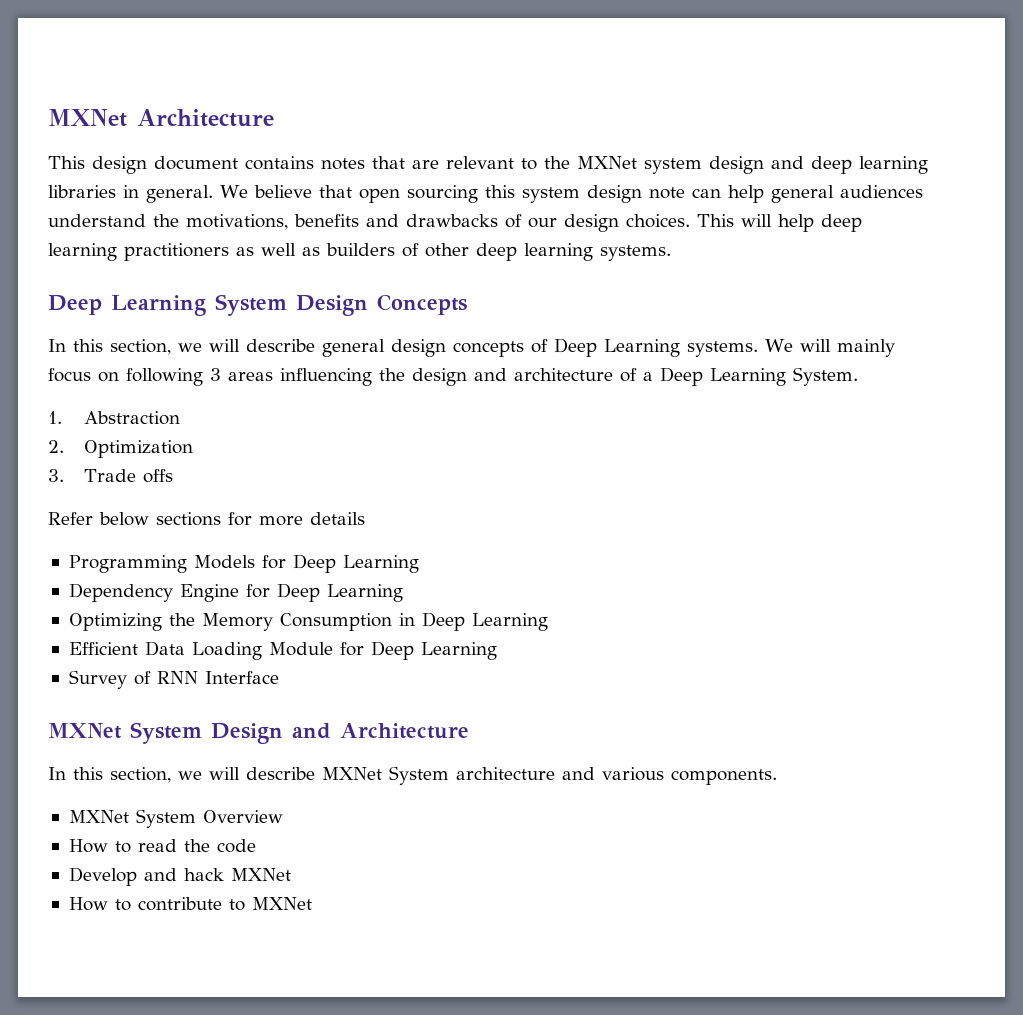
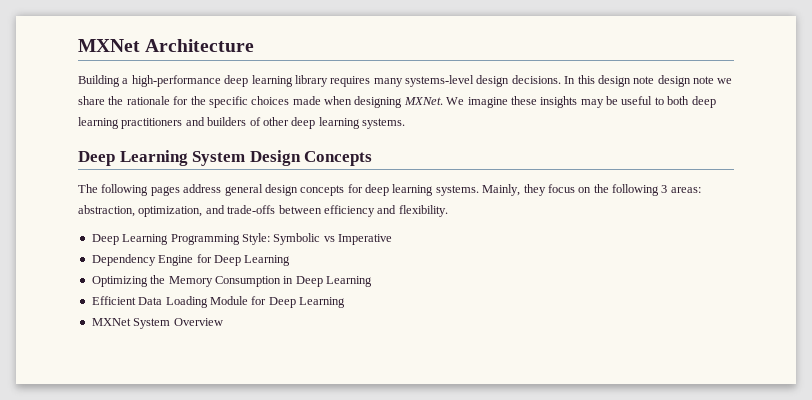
- This design document contains notes that are relevant to the MXNet system design and deep learning libraries in general. We believe that open sourcing this system design note can help general audiences understand the motivations, benefits and drawbacks of our design choices. This will help deep learning practitioners as well as builders of other deep learning systems.
+ Building a high-performance deep learning library requires many systems-level design decisions. In this design note design note we share the rationale for the specific choices made when designing MXNet. We imagine these insights may be useful to both deep learning practitioners and builders of other deep learning systems.
- In this section, we will describe general design concepts of Deep Learning systems. We will mainly focus on following 3 areas influencing the design and architecture of a Deep Learning System.
- 1. Abstraction
- 2. Optimization
- 3. Trade offs
- Refer below sections for more details
- Programming Models for Deep Learning
+ The following pages address general design concepts for deep learning systems. Mainly, they focus on the following 3 areas: abstraction, optimization, and trade-offs between efficiency and flexibility.
+ Deep Learning Programming Style: Symbolic vs Imperative
- Survey of RNN Interface
- MXNet System Design and Architecture
- In this section, we will describe MXNet System architecture and various components.
  MXNet System Overview
- How to read the code
- Develop and hack MXNet
- How to contribute to MXNet

